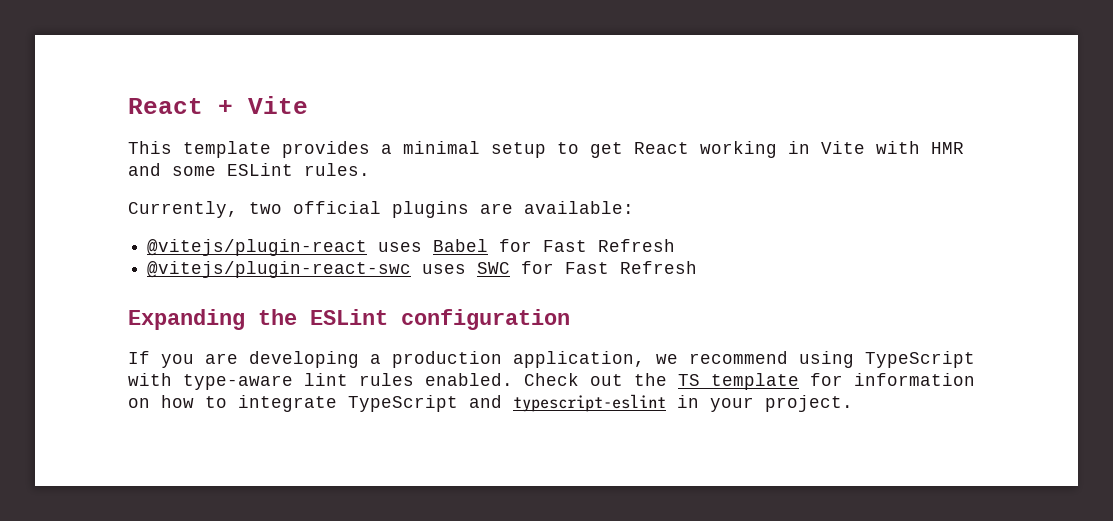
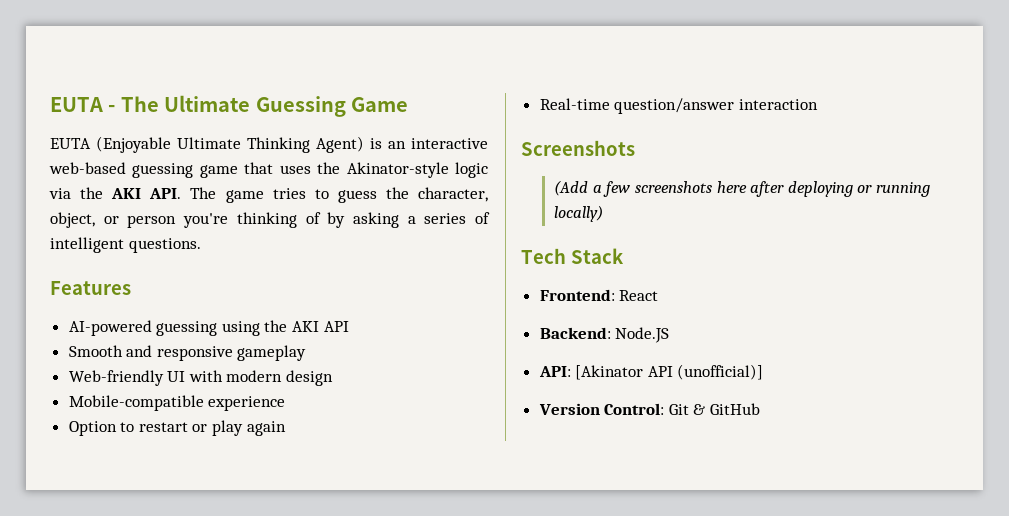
- React + Vite
- This template provides a minimal setup to get React working in Vite with HMR and some ESLint rules.
- Currently, two official plugins are available:
- @vitejs/plugin-react uses Babel for Fast Refresh
- @vitejs/plugin-react-swc uses SWC for Fast Refresh
- Expanding the ESLint configuration
- If you are developing a production application, we recommend using TypeScript with type-aware lint rules enabled. Check out the TS template for information on how to integrate TypeScript and typescript-eslint in your project.
+ EUTA - The Ultimate Guessing Game
+ EUTA (Enjoyable Ultimate Thinking Agent) is an interactive web-based guessing game that uses the Akinator-style logic via the AKI API. The game tries to guess the character, object, or person you're thinking of by asking a series of intelligent questions.
+ Features
+ AI-powered guessing using the AKI API
+ Smooth and responsive gameplay
+ Web-friendly UI with modern design
+ Mobile-compatible experience
+ Option to restart or play again
+ Real-time question/answer interaction
+ Screenshots
+ (Add a few screenshots here after deploying or running locally)
+ Tech Stack
+ Frontend: React
+ Backend: Node.JS
+ API: [Akinator API (unofficial)]
+ Version Control: Git & GitHub

